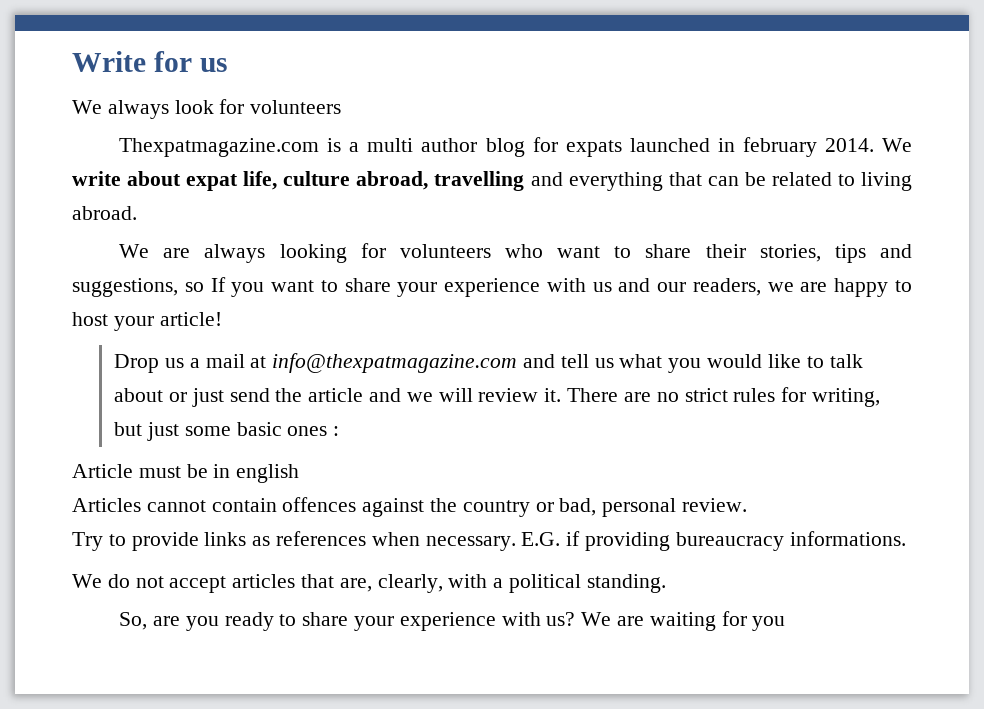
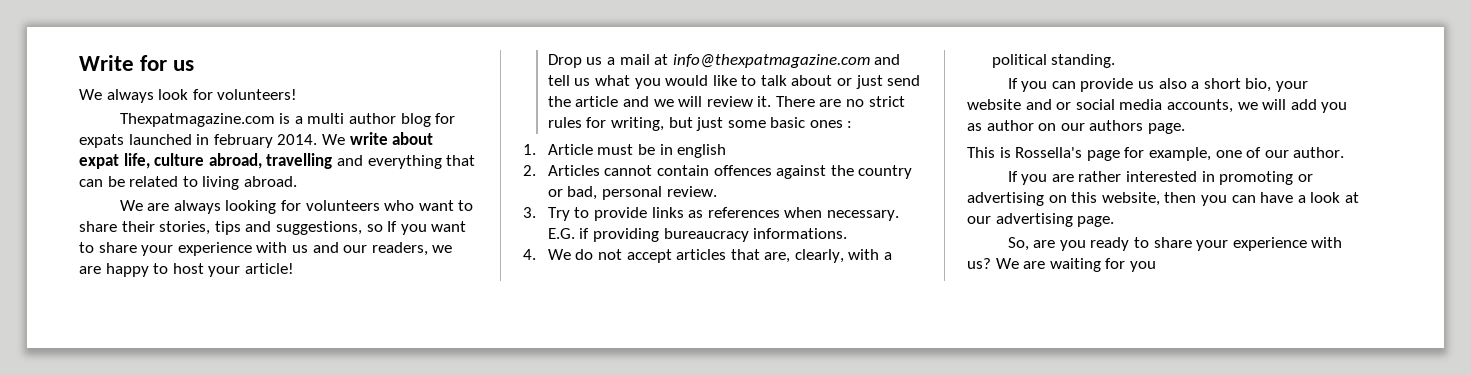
- We always look for volunteers
+ We always look for volunteers!
- Article must be in english
+ 1. Article must be in english
- Articles cannot contain offences against the country or bad, personal review.
+ 2. Articles cannot contain offences against the country or bad, personal review.
- Try to provide links as references when necessary.
+ 3. Try to provide links as references when necessary.
- We do not accept articles that are, clearly, with a political standing.
+ 4. We do not accept articles that are, clearly, with a political standing.
+ If you can provide us also a short bio, your website and or social media accounts, we will add you as author on our authors page.
+ This is Rossella's page for example, one of our author.
+ If you are rather interested in promoting or advertising on this website, then you can have a look at our advertising page.

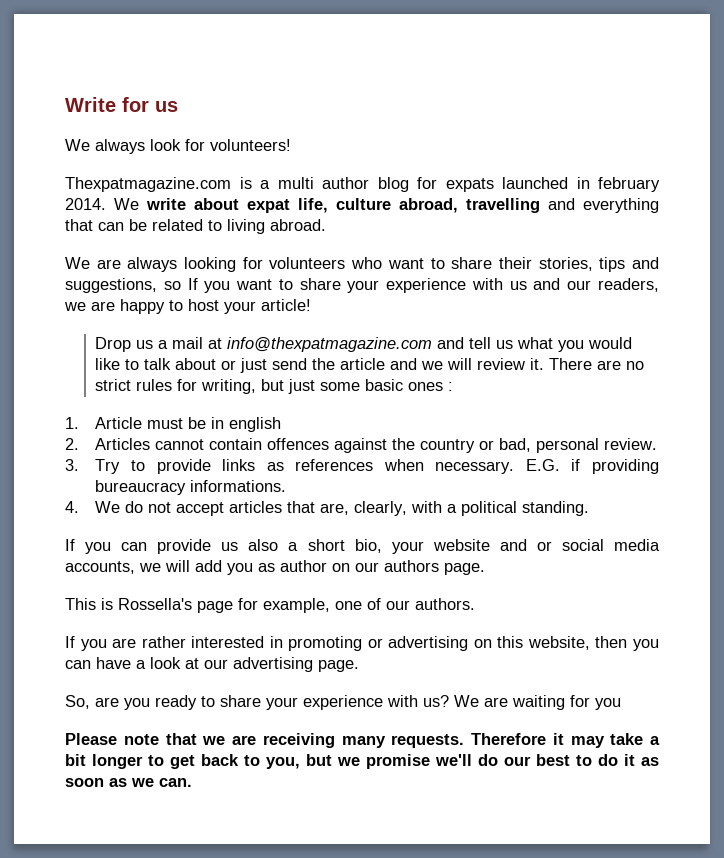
- This is Rossella's page for example, one of our author.
+ This is Rossella's page for example, one of our authors.
+ Please note that we are receiving many requests. Therefore it may take a bit longer to get back to you, but we promise we'll do our best to do it as soon as we can.

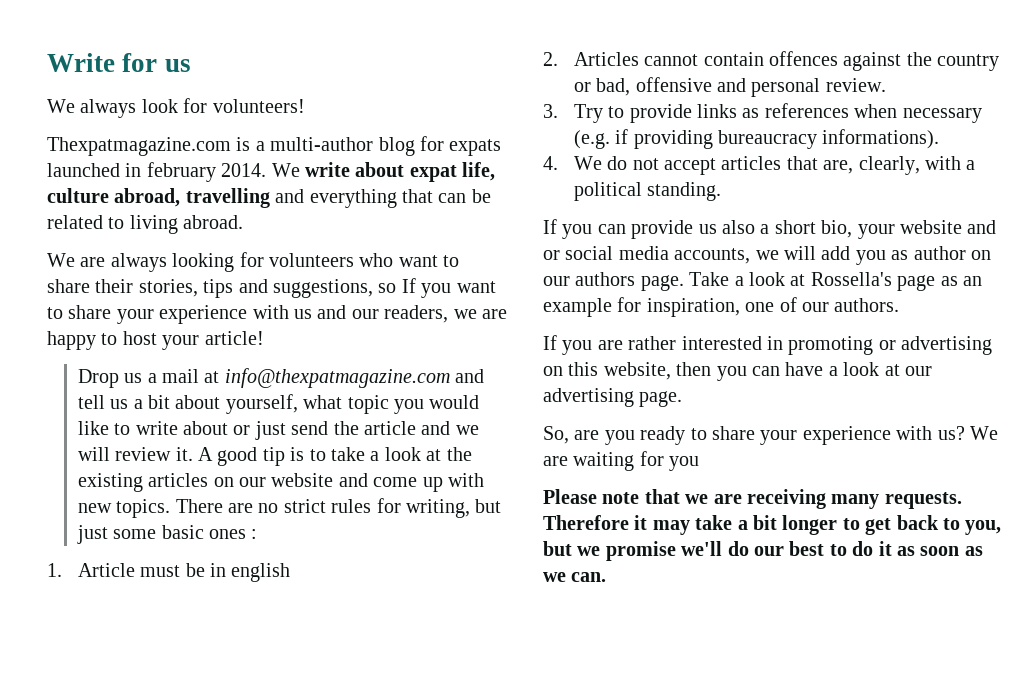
- Thexpatmagazine.com is a multi author blog for expats launched in february 2014.
+ Thexpatmagazine.com is a multi-author blog for expats launched in february 2014.
- Drop us a mail at info@thexpatmagazine.com and tell us what you would like to talk about or just send the article and we will review it.
+ Drop us a mail at info@thexpatmagazine.com and tell us a bit about yourself, what topic you would like to write about or just send the article and we will review it.
+ A good tip is to take a look at the existing articles on our website and come up with new topics.
- 2. Articles cannot contain offences against the country or bad, personal review.
+ 2. Articles cannot contain offences against the country or bad, offensive and personal review.
- 3. Try to provide links as references when necessary. E.G. if providing bureaucracy informations.
+ 3. Try to provide links as references when necessary (e.g. if providing bureaucracy informations).
- If you can provide us also a short bio, your website and or social media accounts, we will add you as author on our authors page.
- This is Rossella's page for example, one of our authors.
+ If you can provide us also a short bio, your website and or social media accounts, we will add you as author on our authors page. Take a look at Rossella's page as an example for inspiration, one of our authors.

